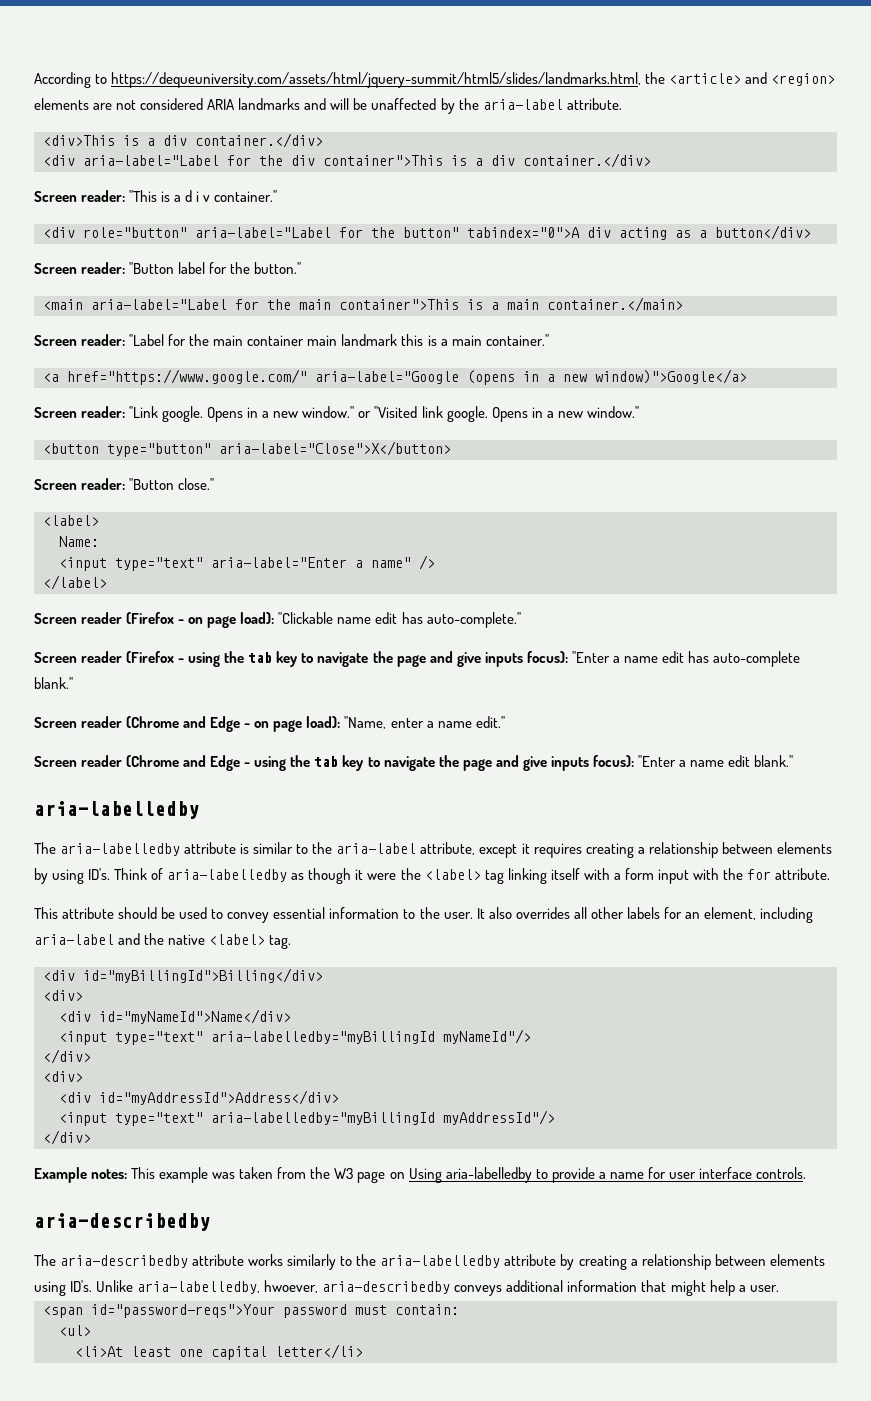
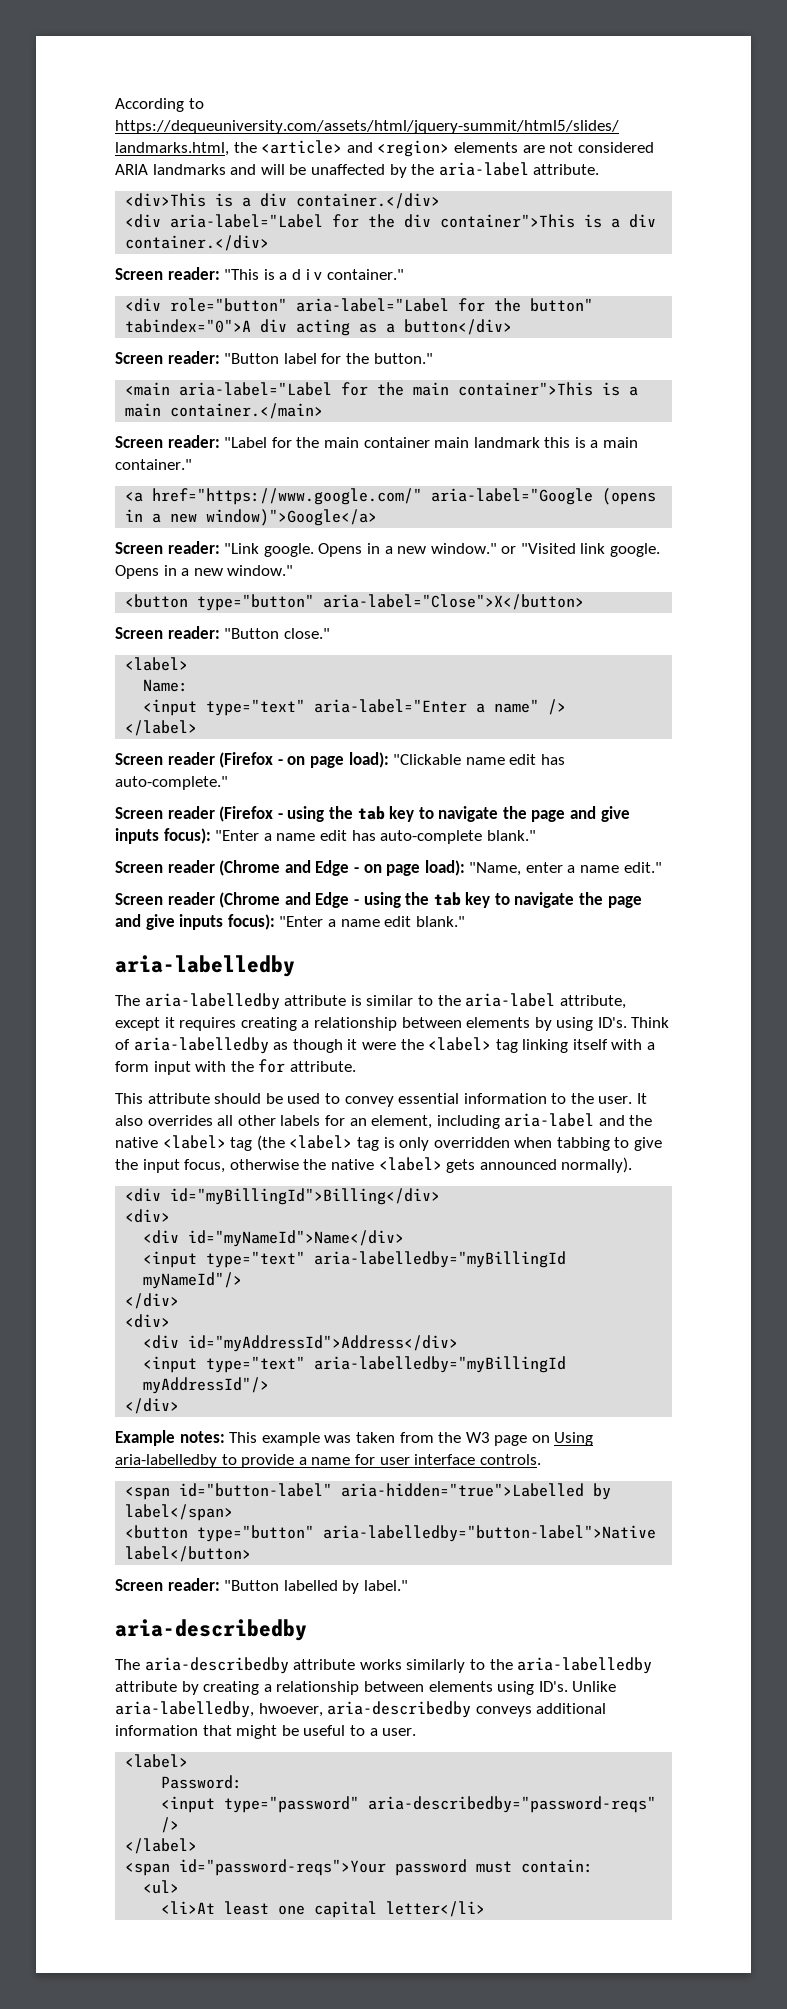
- It also overrides all other labels for an element, including aria-label and the native <label> tag.
+ It also overrides all other labels for an element, including aria-label and the native <label> tag (the <label> tag is only overridden when tabbing to give the input focus, otherwise the native <label> gets announced normally).
+ <span id="button-label" aria-hidden="true">Labelled by label</span>
+ <button type="button" aria-labelledby="button-label">Native label</button>
+ Screen reader: "Button labelled by label."
- Unlike aria-labelledby, hwoever, aria-describedby conveys additional information that might help a user.
+ Unlike aria-labelledby, hwoever, aria-describedby conveys additional information that might be useful to a user.
+ <label>
+ Password:
+ <input type="password" aria-describedby="password-reqs" />
+ </label>

